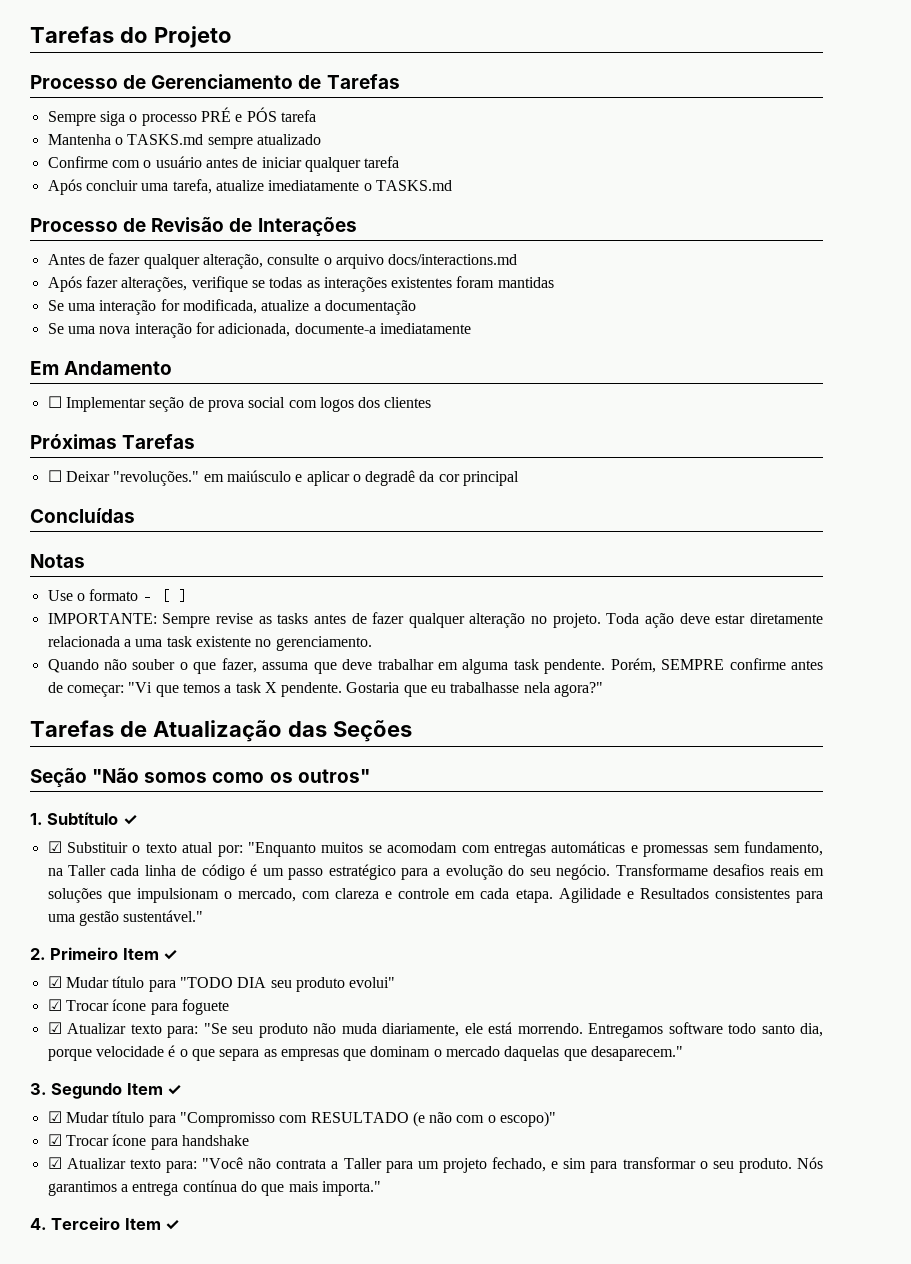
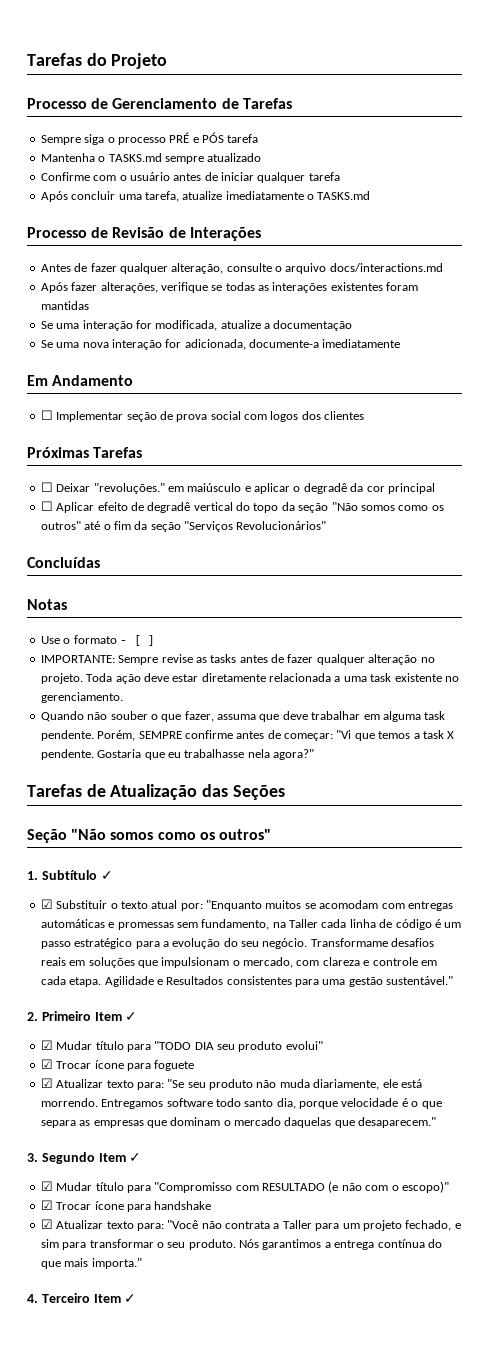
+ ☐ Aplicar efeito de degradê vertical do topo da seção "Não somos como os outros" até o fim da seção "Serviços Revolucionários"

